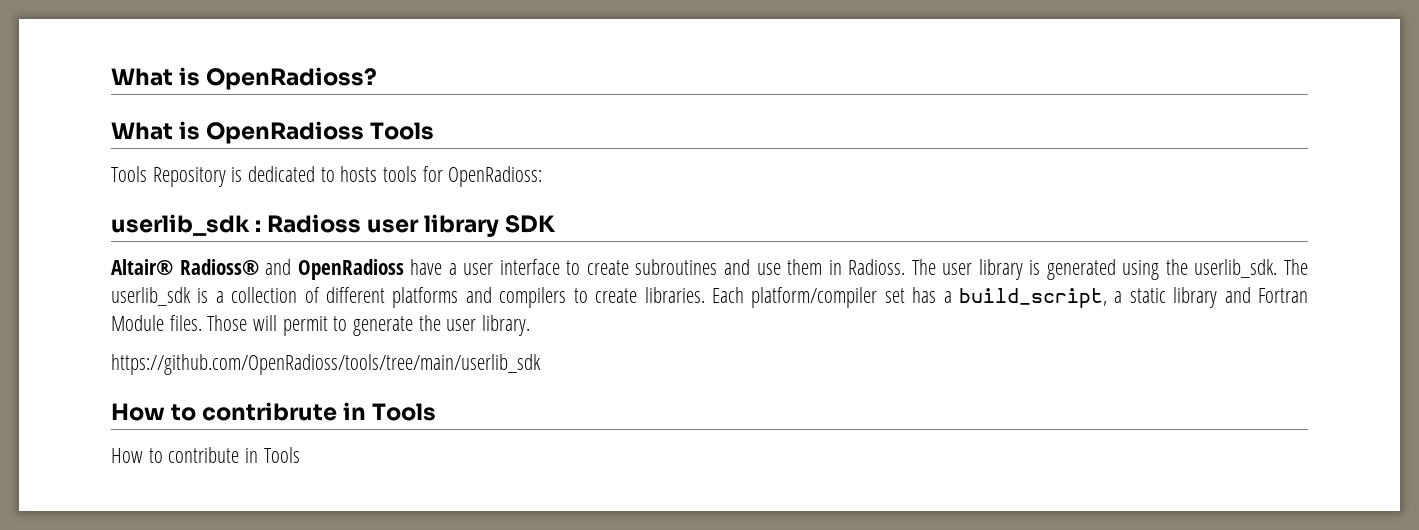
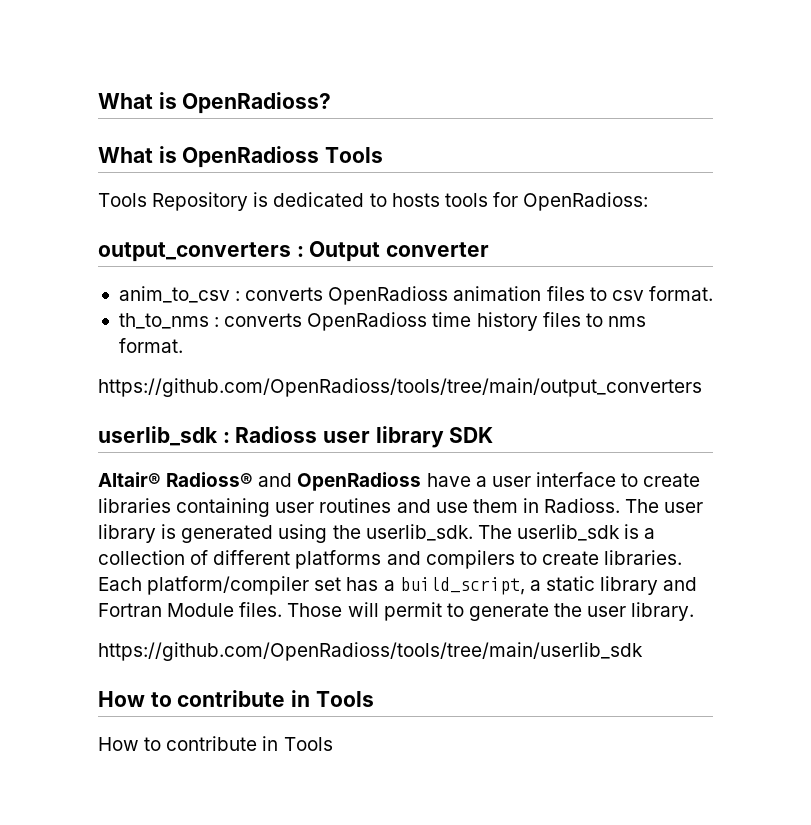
+ output_converters : Output converter
+ anim_to_csv : converts OpenRadioss animation files to csv format.
+ th_to_nms : converts OpenRadioss time history files to nms format.
+ https://github.com/OpenRadioss/tools/tree/main/output_converters
- Altair® Radioss® and OpenRadioss have a user interface to create subroutines and use them in Radioss.
+ Altair® Radioss® and OpenRadioss have a user interface to create libraries containing user routines and use them in Radioss.
  https://github.com/OpenRadioss/tools/tree/main/userlib_sdk
- How to contribrute in Tools
+ How to contribute in Tools

